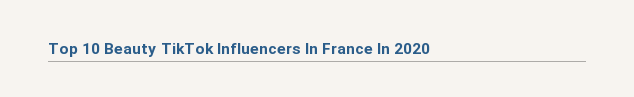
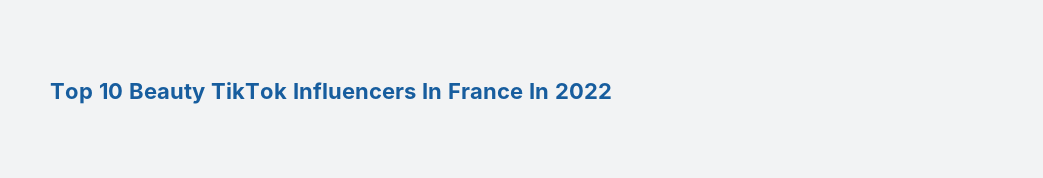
- Top 10 Beauty TikTok Influencers In France In 2020
+ Top 10 Beauty TikTok Influencers In France In 2022

